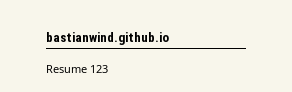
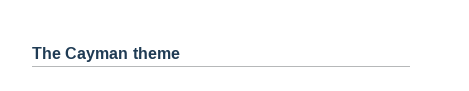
- bastianwind.github.io
- Resume 123
+ The Cayman theme

